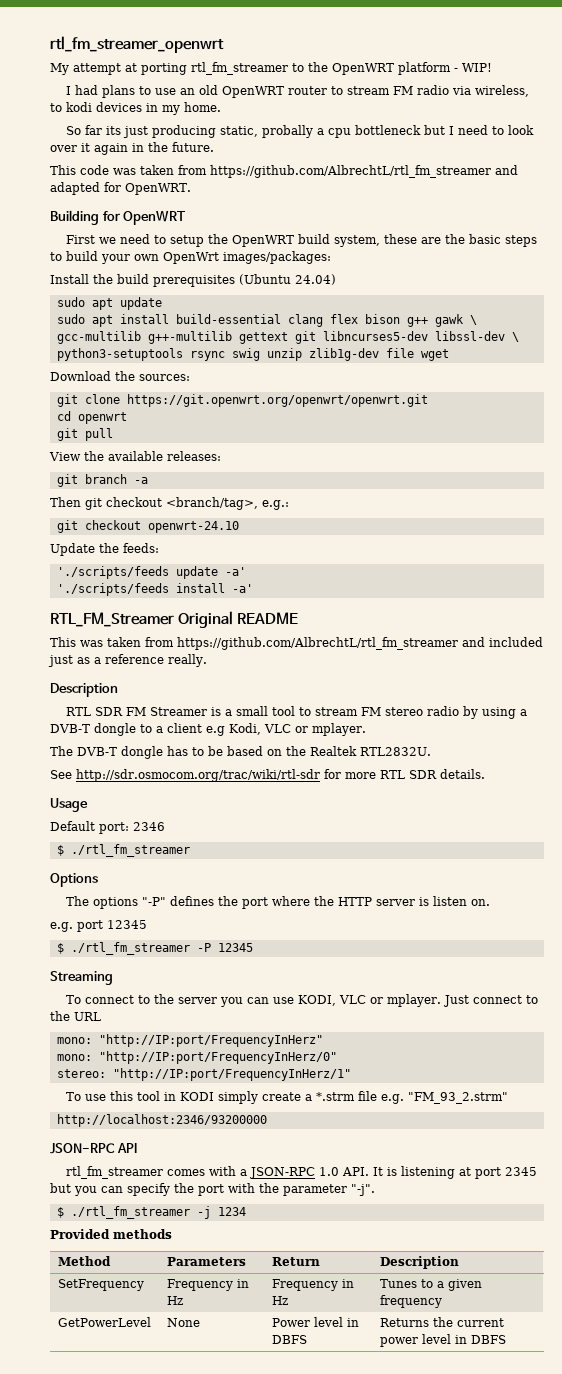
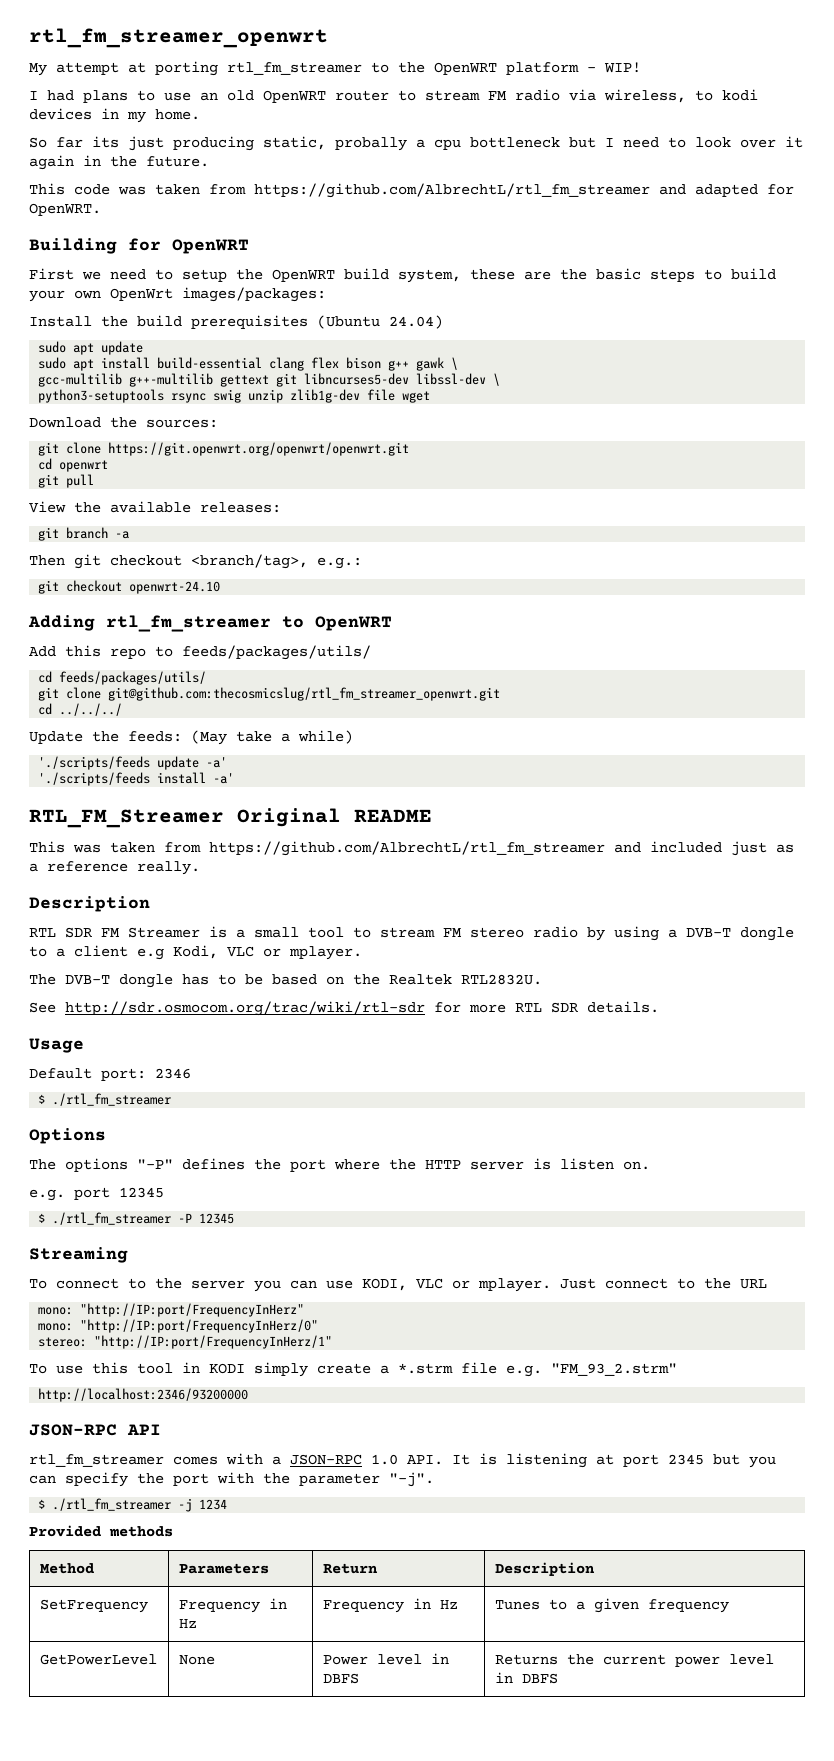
+ Adding rtl_fm_streamer to OpenWRT
+ Add this repo to feeds/packages/utils/
+ cd feeds/packages/utils/
+ git clone git@github.com:thecosmicslug/rtl_fm_streamer_openwrt.git
+ cd ../../../
- Update the feeds:
+ Update the feeds: (May take a while)

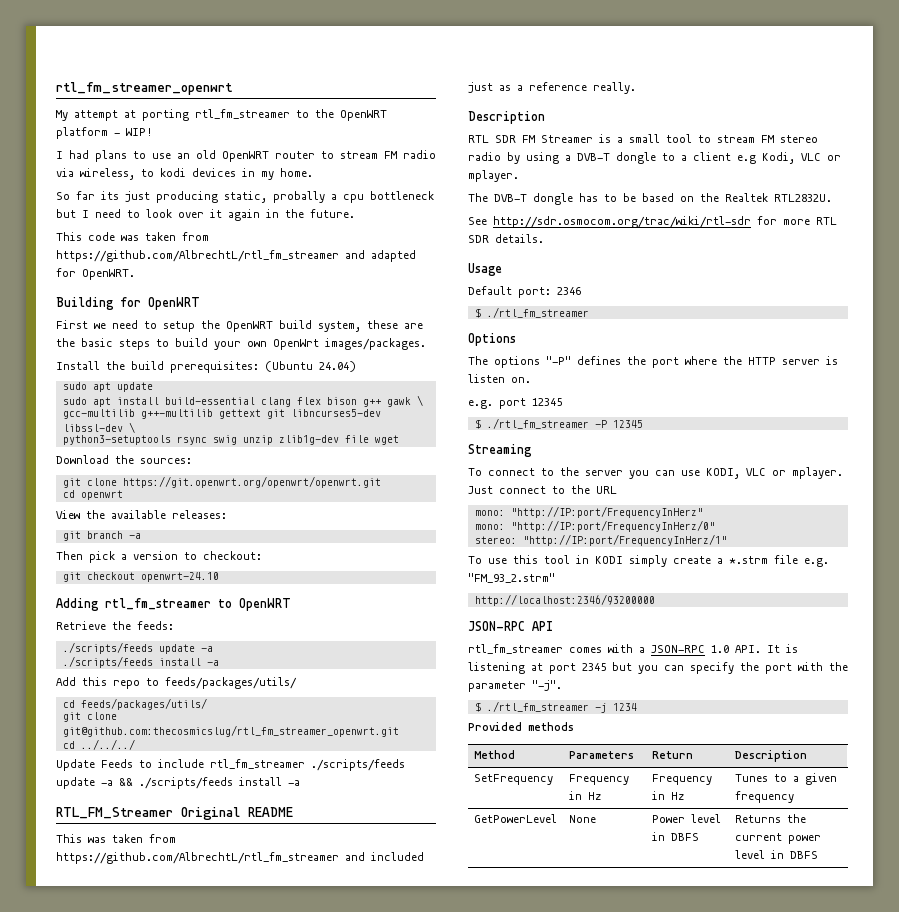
- First we need to setup the OpenWRT build system, these are the basic steps to build your own OpenWrt images/packages:
+ First we need to setup the OpenWRT build system, these are the basic steps to build your own OpenWrt images/packages.
- Install the build prerequisites (Ubuntu 24.04)
+ Install the build prerequisites: (Ubuntu 24.04)
- git pull
- Then git checkout <branch/tag>, e.g.:
+ Then pick a version to checkout:
+ Retrieve the feeds:
+ ./scripts/feeds update -a
+ ./scripts/feeds install -a
- Update the feeds: (May take a while)
- './scripts/feeds update -a'
- './scripts/feeds install -a'
+ Update Feeds to include rtl_fm_streamer ./scripts/feeds update -a && ./scripts/feeds install -a

